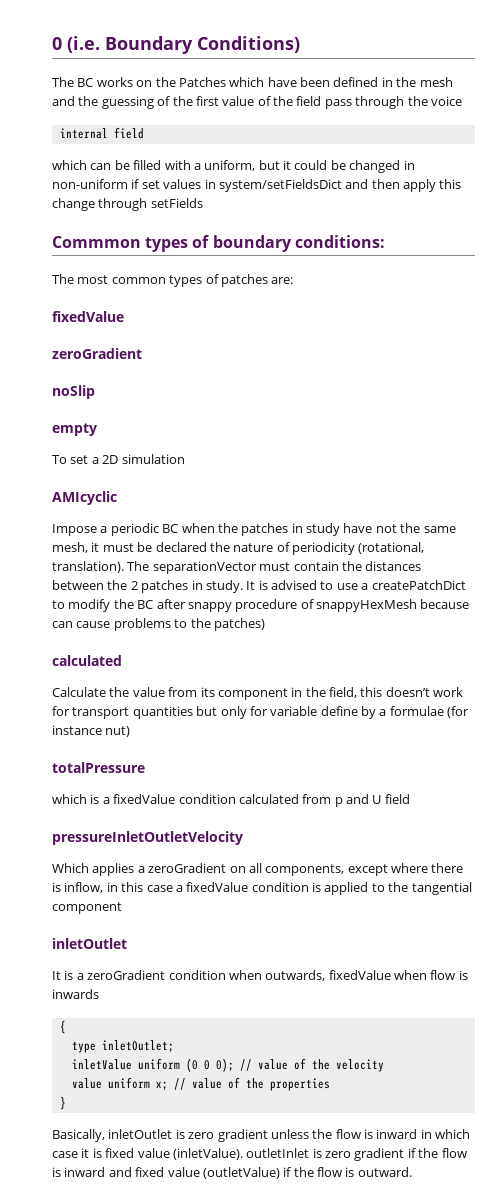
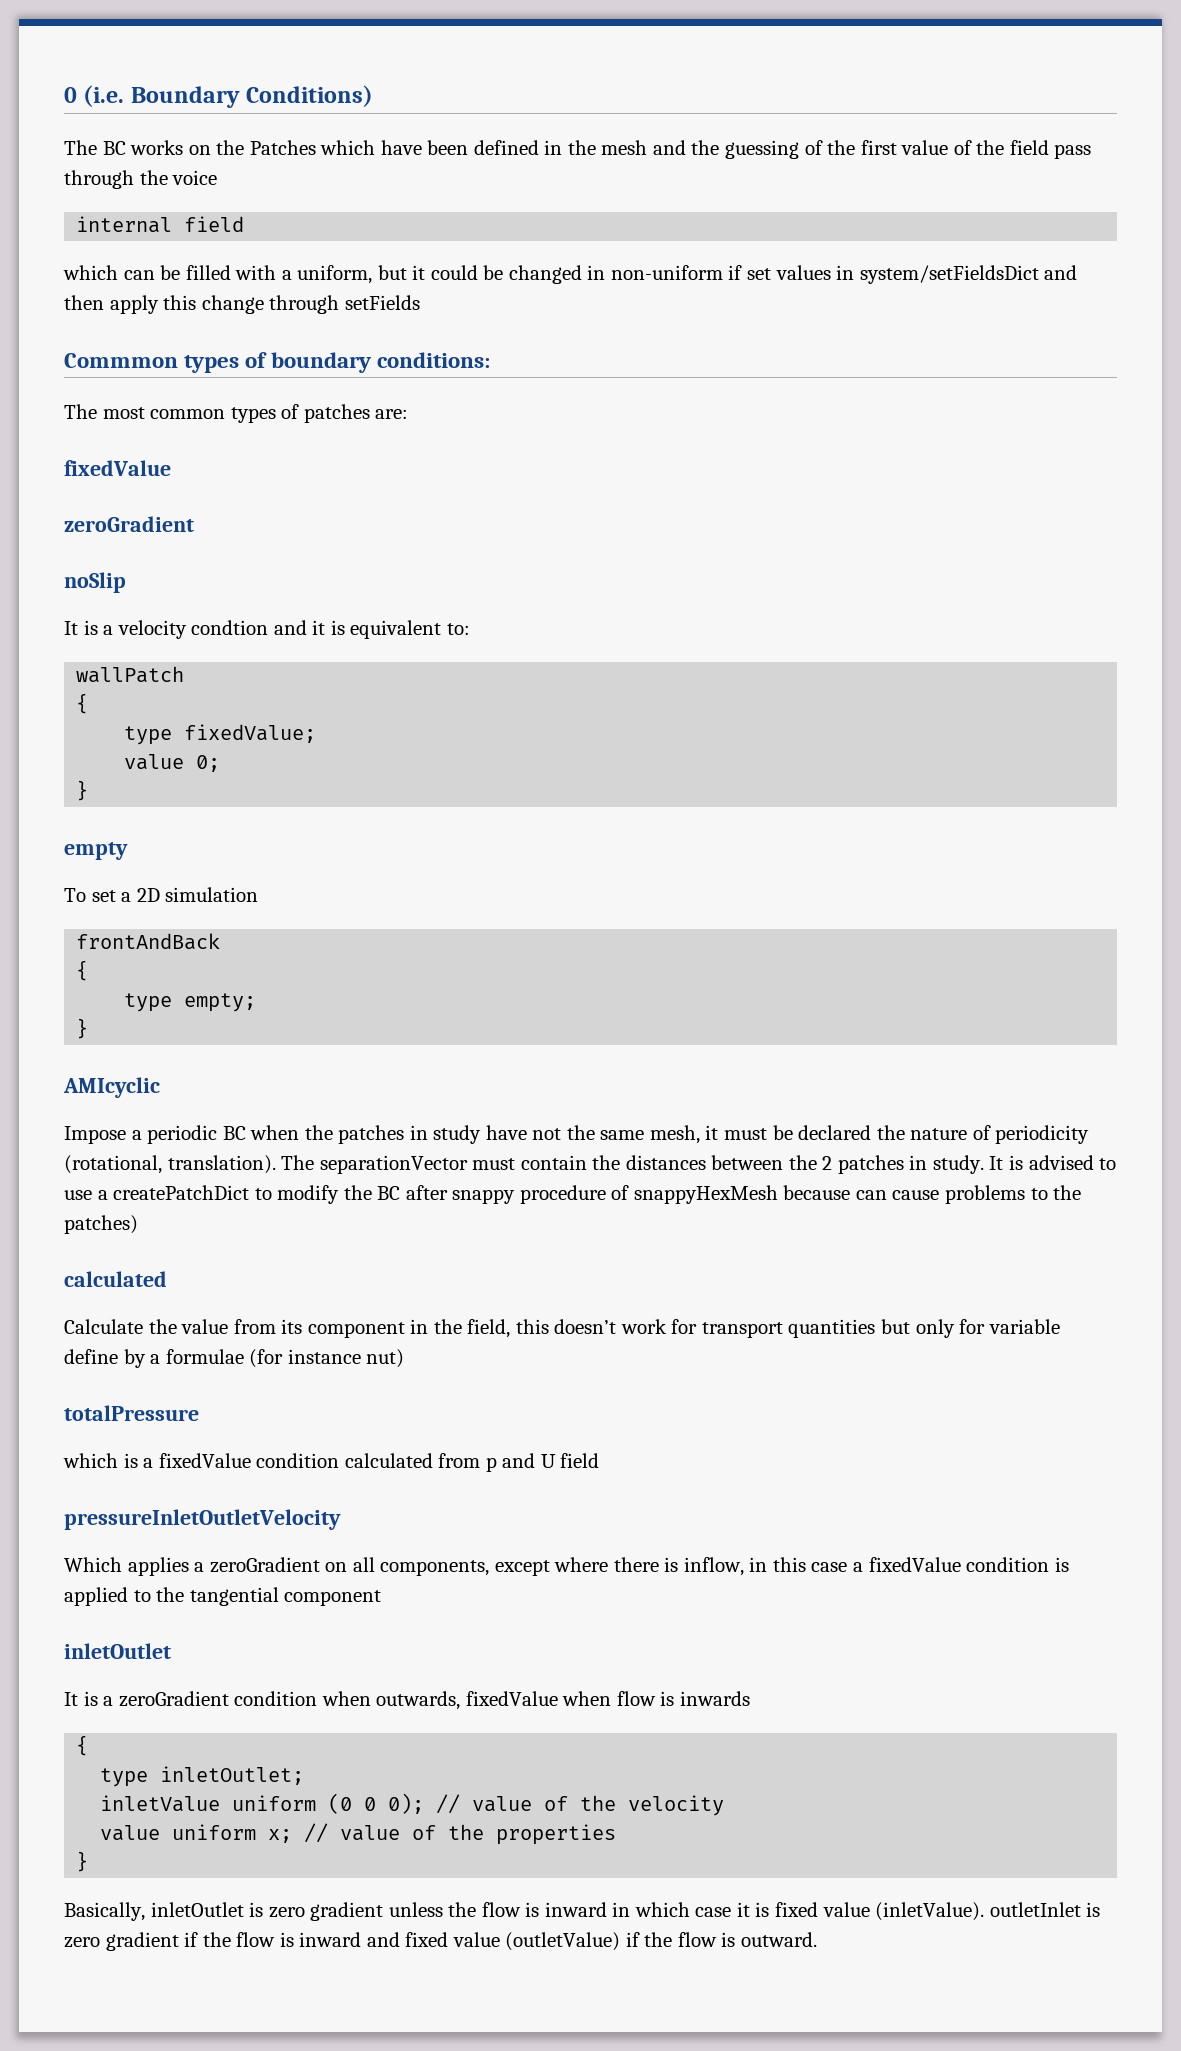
+ It is a velocity condtion and it is equivalent to:
+ wallPatch
+ {
+ type fixedValue;
+ value 0;
+ }
+ frontAndBack
+ {
+ type empty;
+ }

